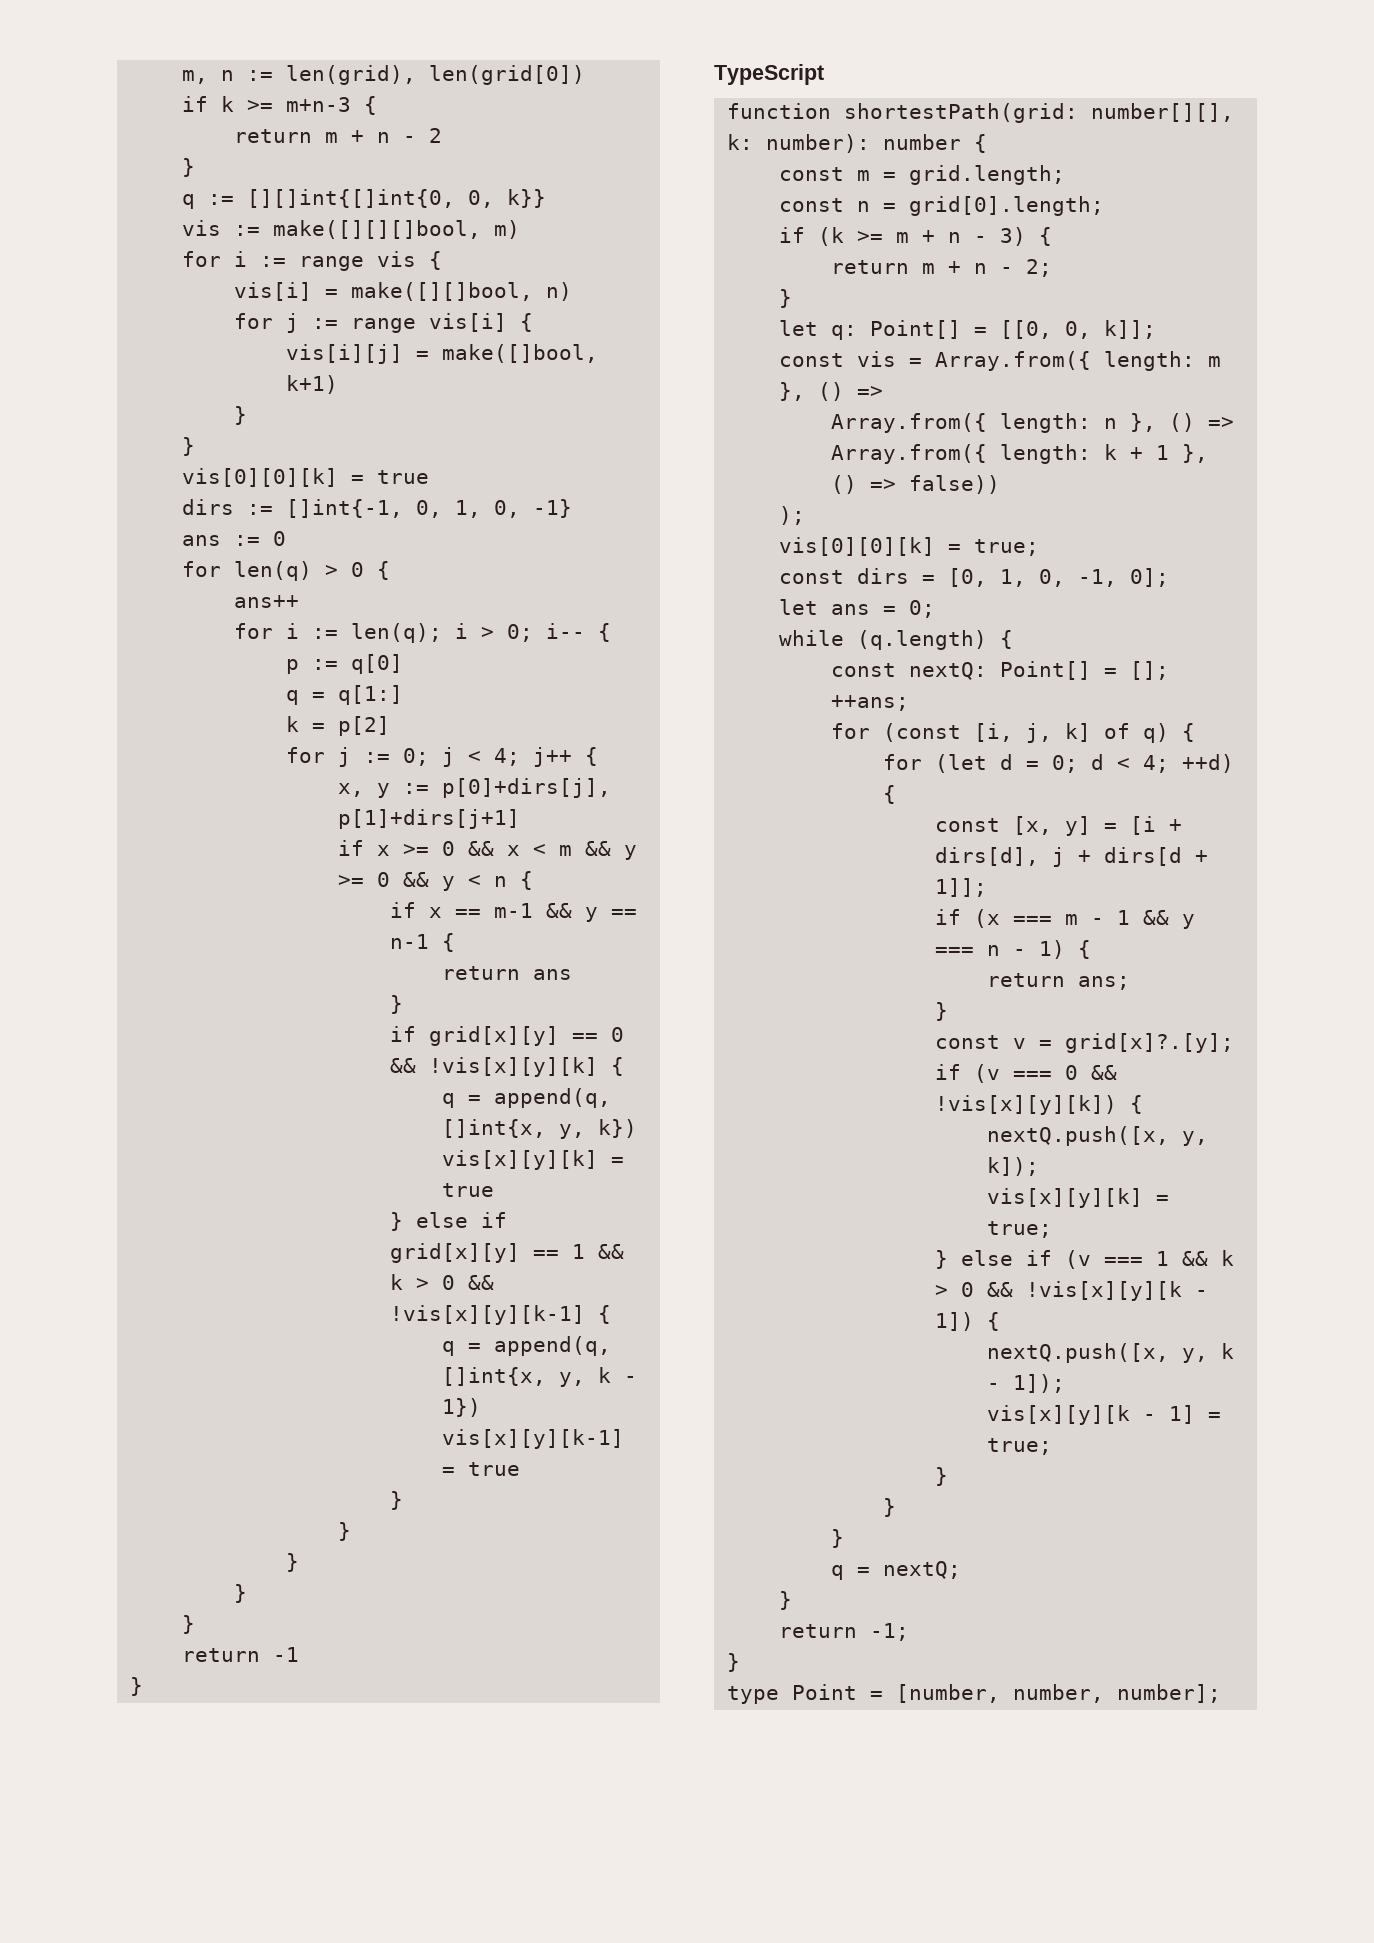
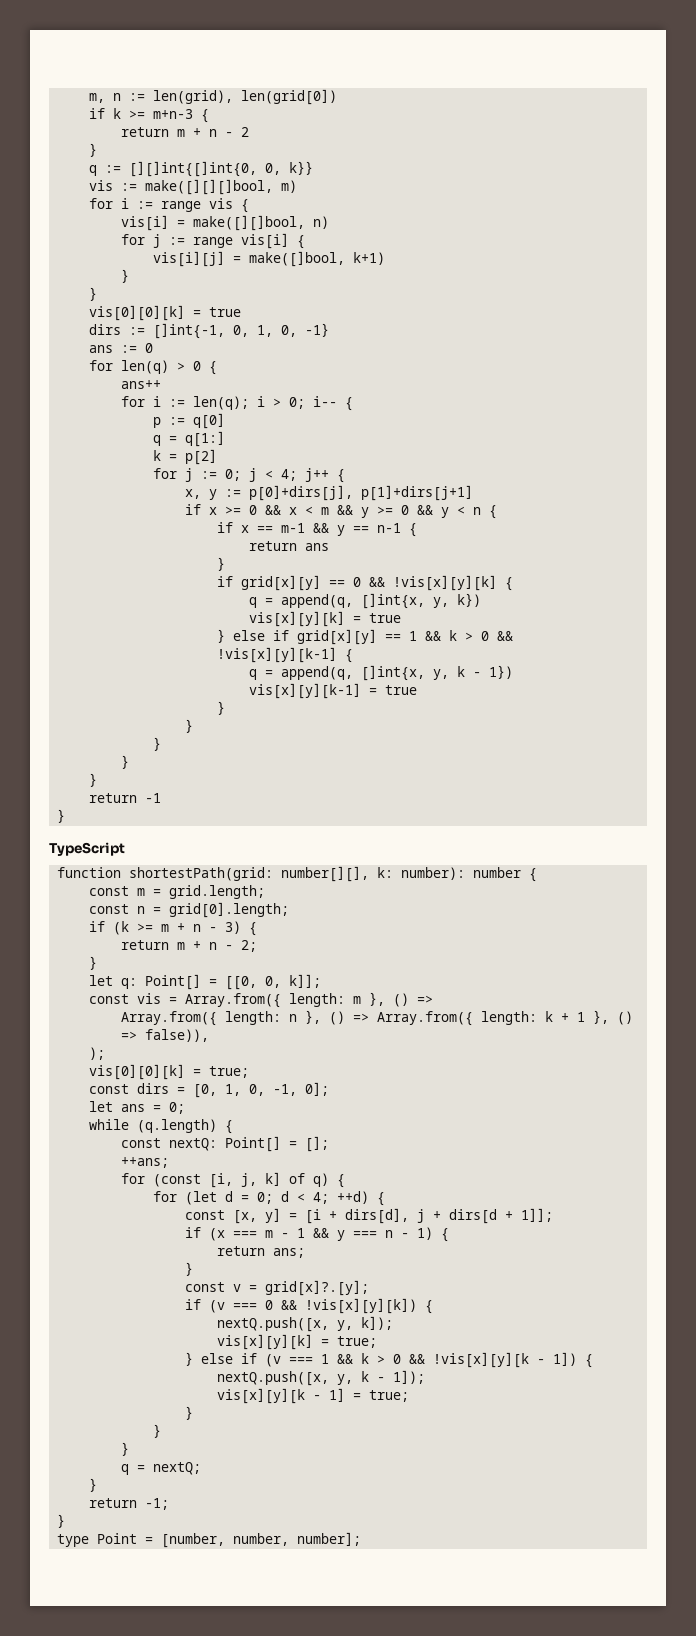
- Array.from({ length: n }, () => Array.from({ length: k + 1 }, () => false))
+ Array.from({ length: n }, () => Array.from({ length: k + 1 }, () => false)),

